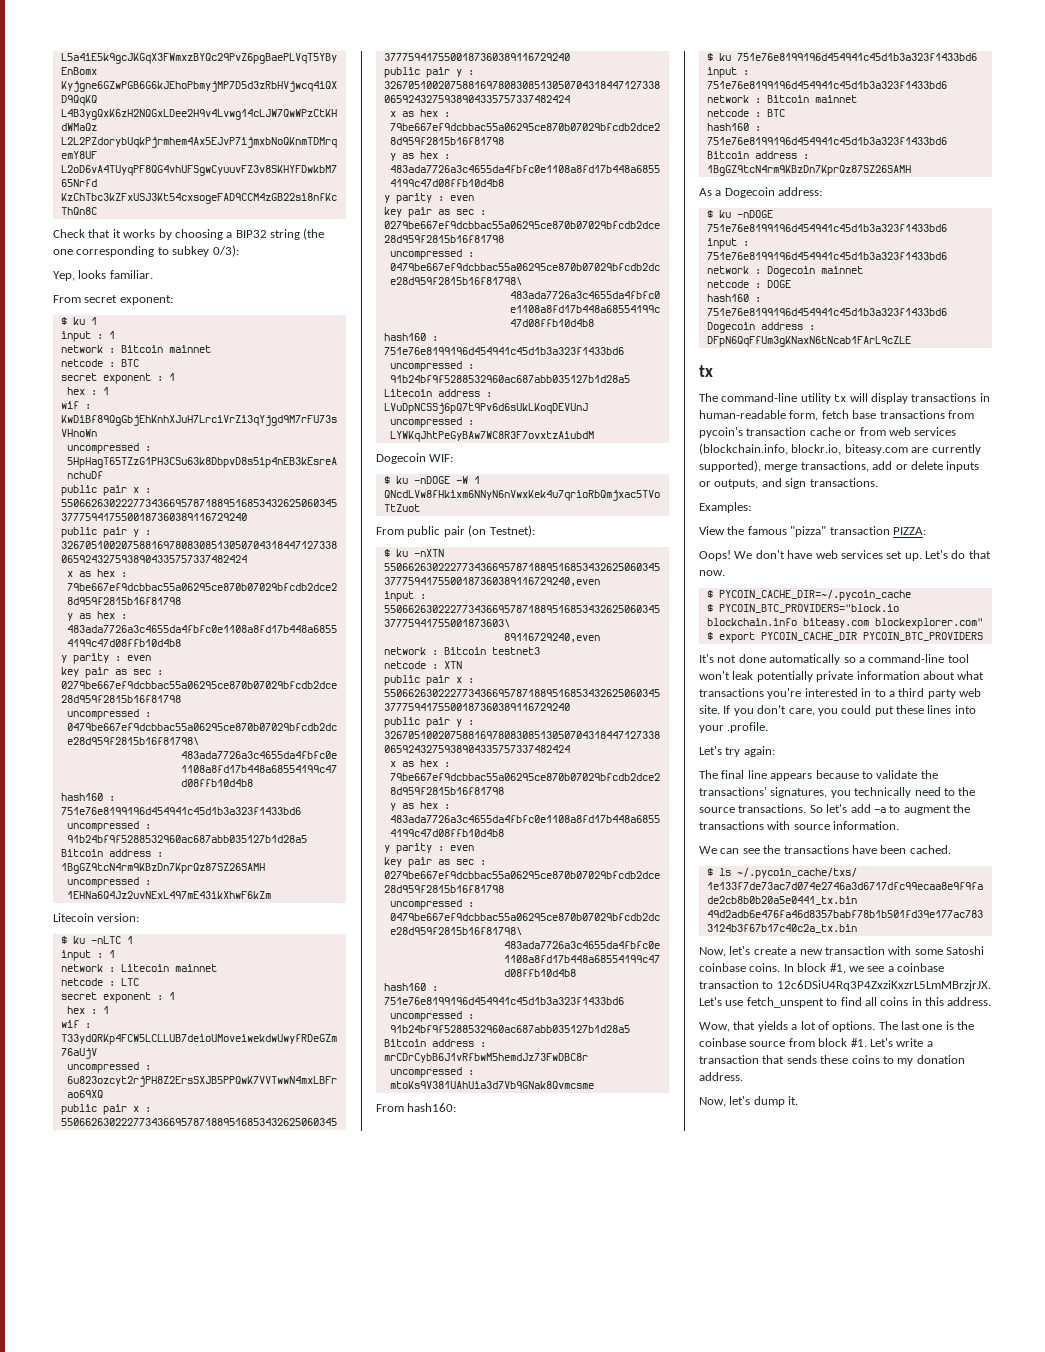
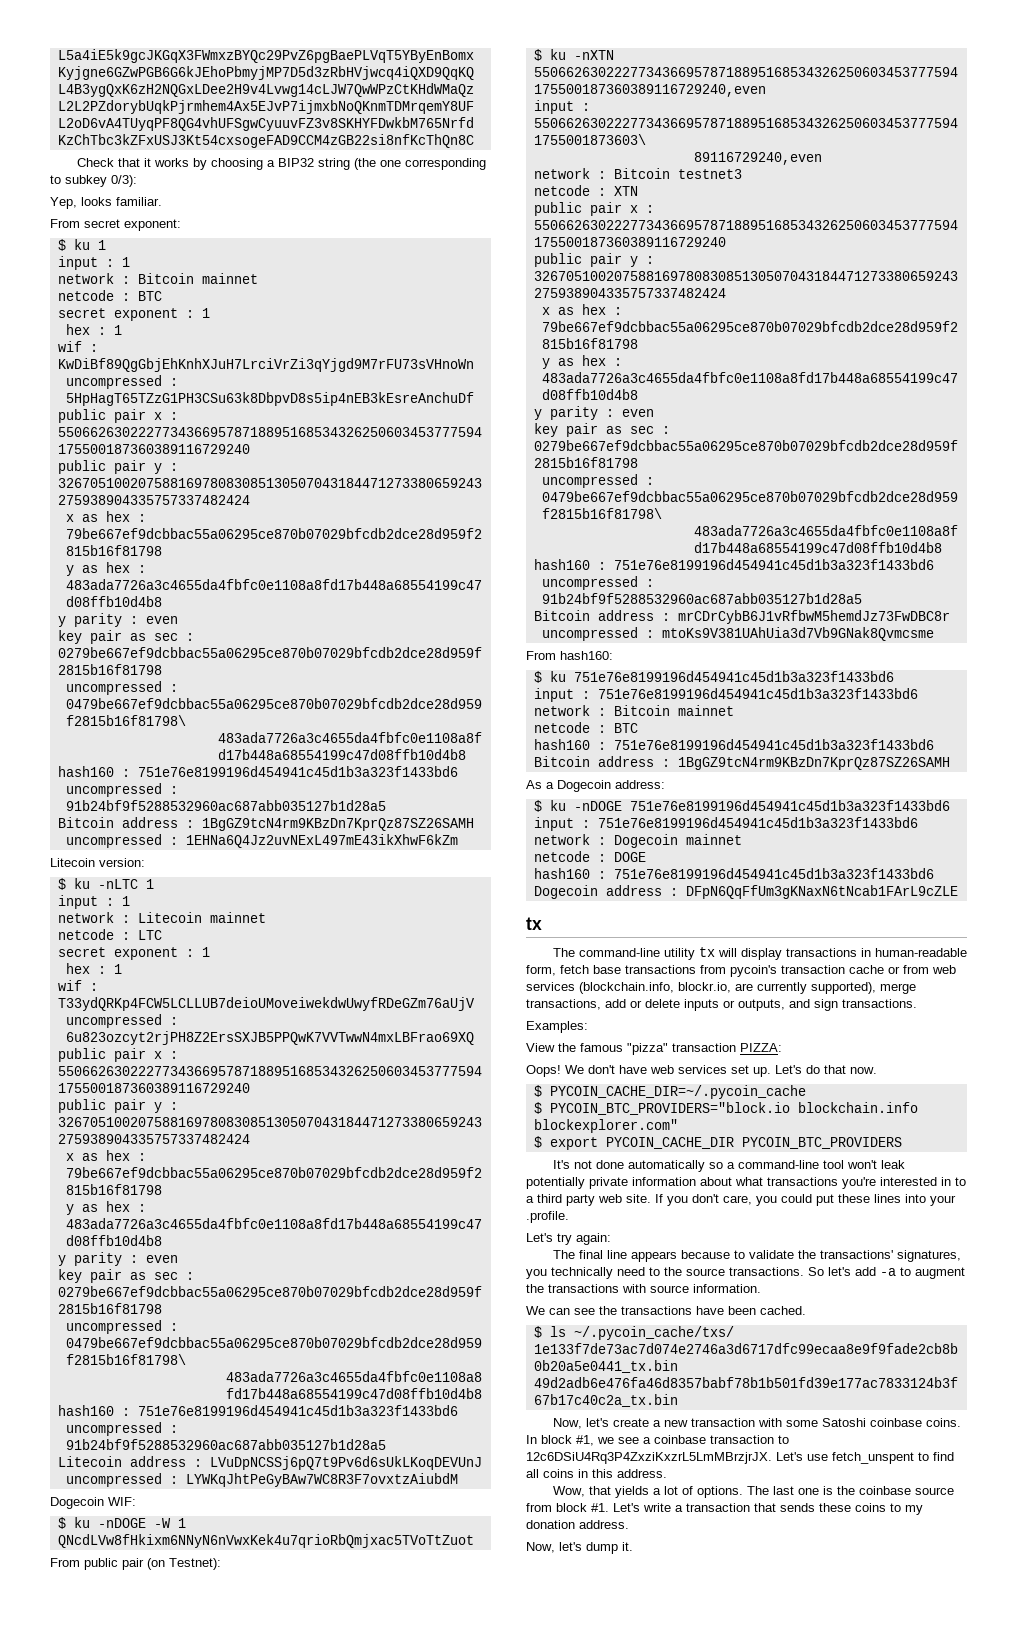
- The command-line utility tx will display transactions in human-readable form, fetch base transactions from pycoin's transaction cache or from web services (blockchain.info, blockr.io, biteasy.com are currently supported), merge transactions, add or delete inputs or outputs, and sign transactions.
+ The command-line utility tx will display transactions in human-readable form, fetch base transactions from pycoin's transaction cache or from web services (blockchain.info, blockr.io, are currently supported), merge transactions, add or delete inputs or outputs, and sign transactions.
- $ PYCOIN_BTC_PROVIDERS="block.io blockchain.info biteasy.com blockexplorer.com"
+ $ PYCOIN_BTC_PROVIDERS="block.io blockchain.info blockexplorer.com"

